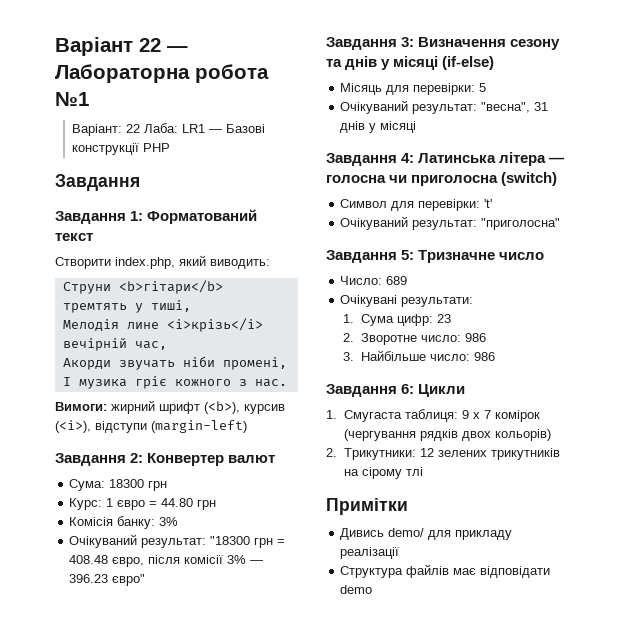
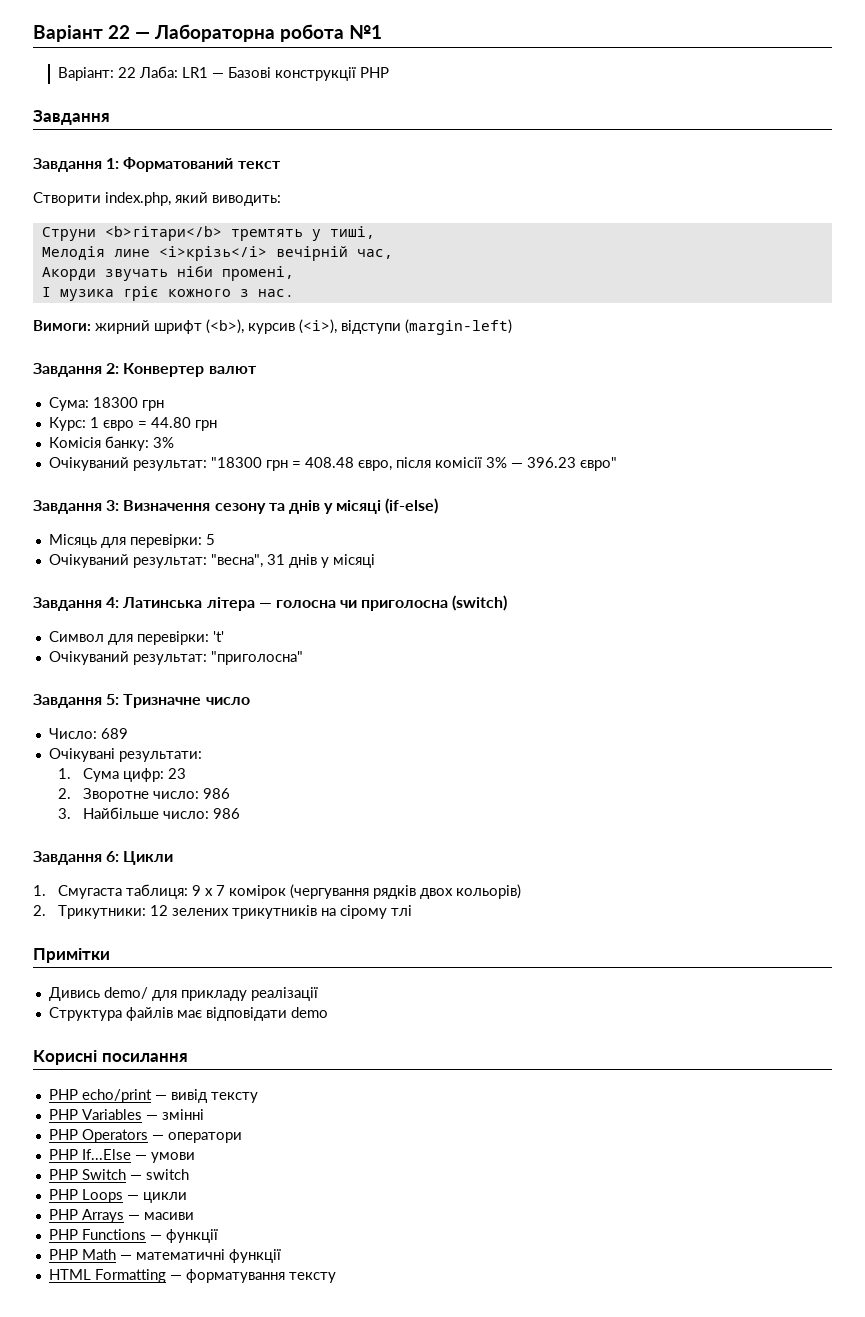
+ Корисні посилання
+ PHP echo/print — вивід тексту
+ PHP Variables — змінні
+ PHP Operators — оператори
+ PHP If...Else — умови
+ PHP Switch — switch
+ PHP Loops — цикли
+ PHP Arrays — масиви
+ PHP Functions — функції
+ PHP Math — математичні функції
+ HTML Formatting — форматування тексту

